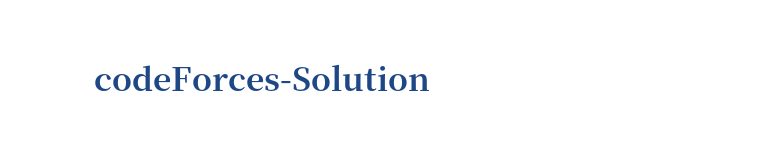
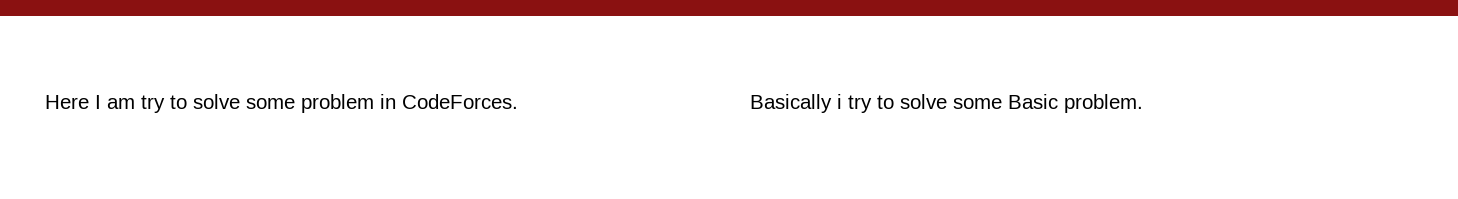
- codeForces-Solution
+ Here I am try to solve some problem in CodeForces.
+ Basically i try to solve some Basic problem.

